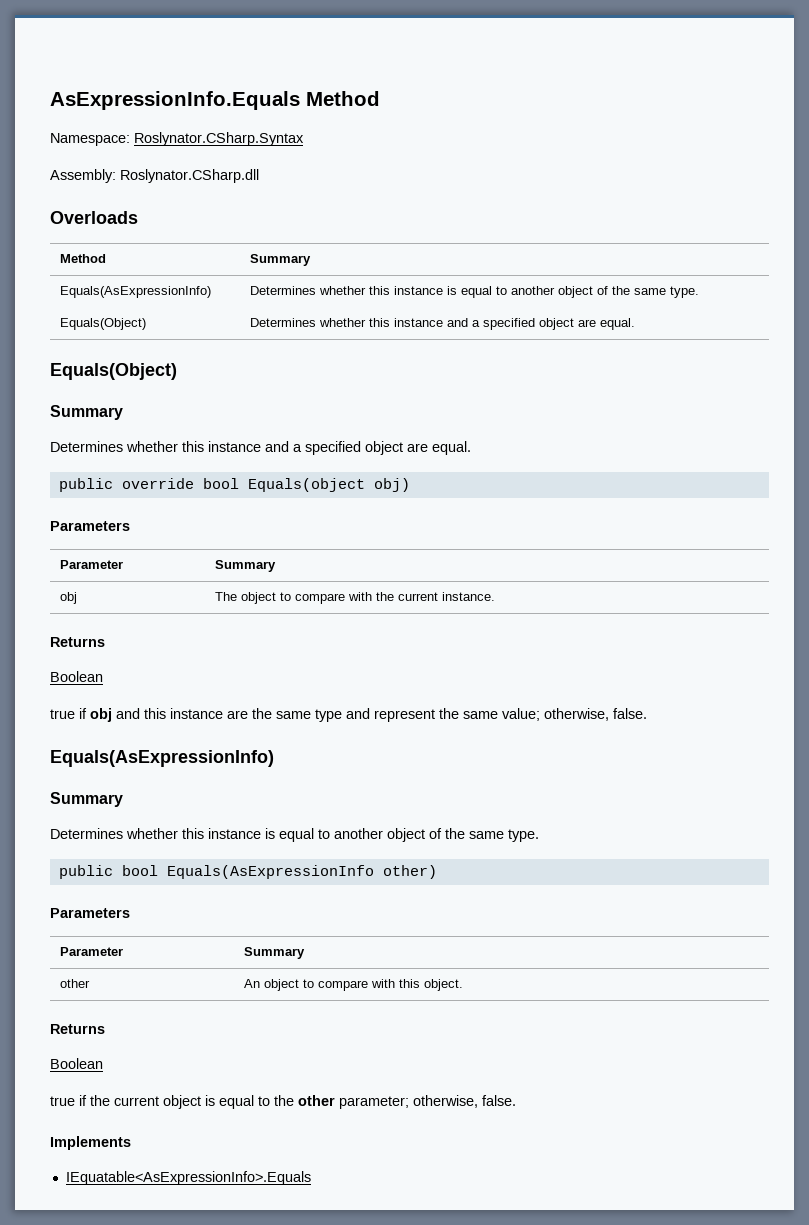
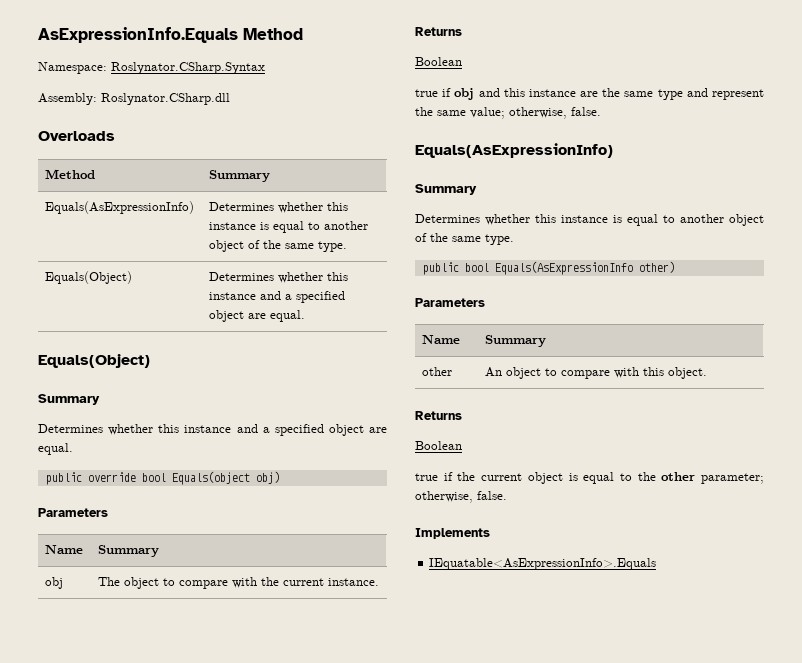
  public override bool Equals(object obj)
  Parameters
- Parameter | Summary
+ Name | Summary
  public bool Equals(AsExpressionInfo other)
  Parameters
- Parameter | Summary
+ Name | Summary

